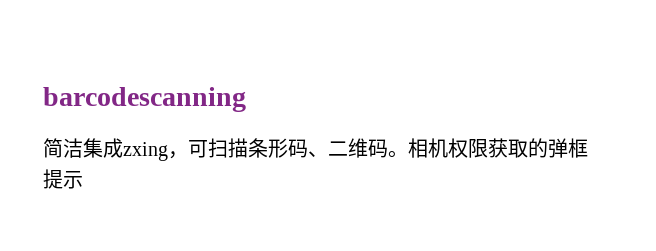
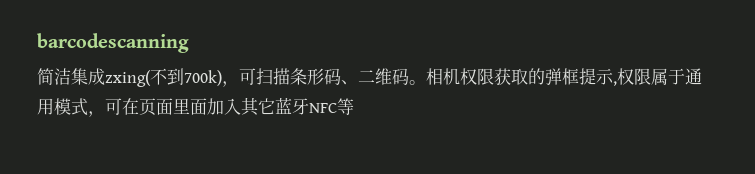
- 简洁集成zxing，可扫描条形码、二维码。
+ 简洁集成zxing(不到700k)，可扫描条形码、二维码。
- 相机权限获取的弹框提示
+ 相机权限获取的弹框提示,权限属于通用模式，可在页面里面加入其它蓝牙NFC等

